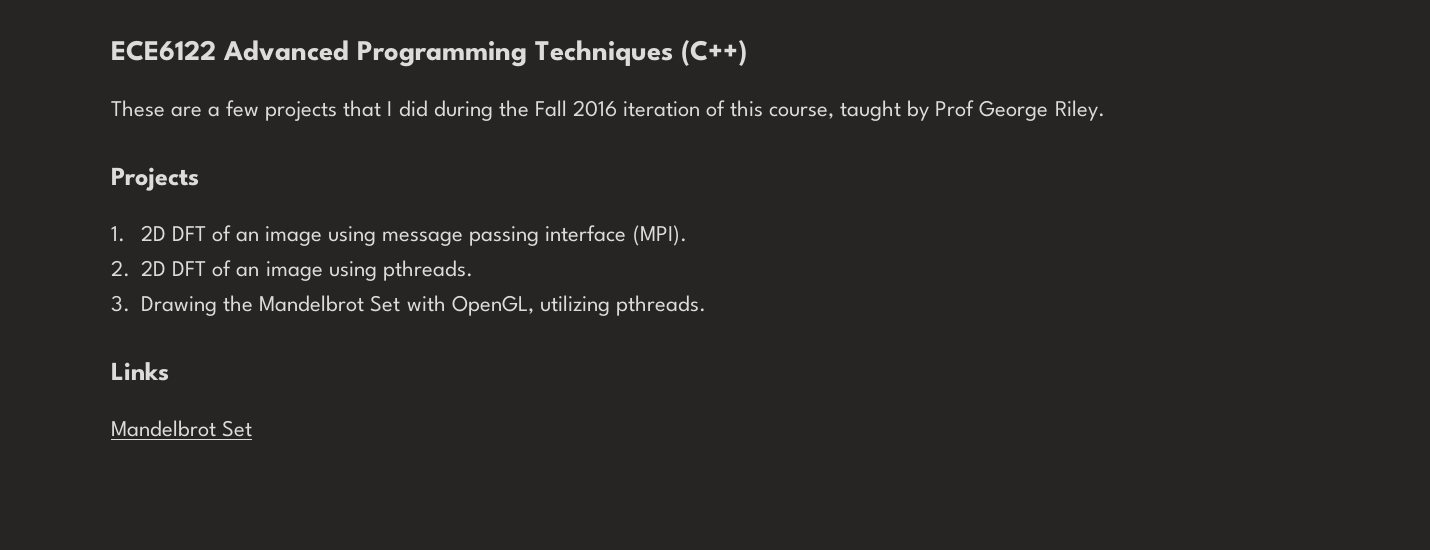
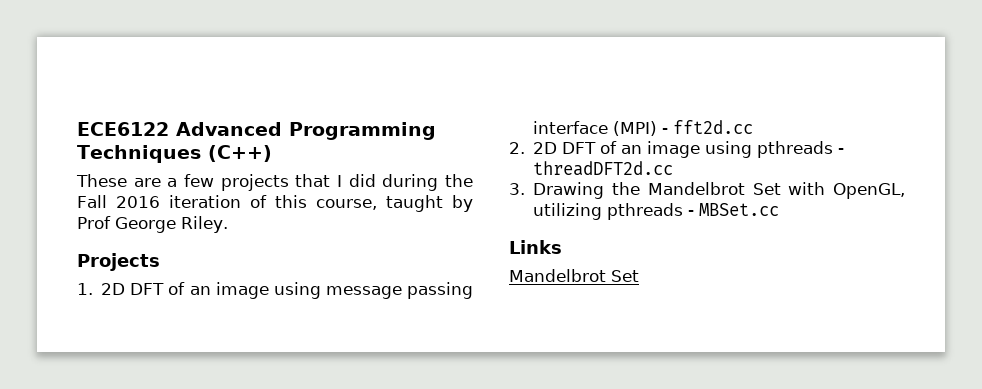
- 1. 2D DFT of an image using message passing interface (MPI).
+ 1. 2D DFT of an image using message passing interface (MPI) - fft2d.cc
- 2. 2D DFT of an image using pthreads.
+ 2. 2D DFT of an image using pthreads - threadDFT2d.cc
- 3. Drawing the Mandelbrot Set with OpenGL, utilizing pthreads.
+ 3. Drawing the Mandelbrot Set with OpenGL, utilizing pthreads - MBSet.cc

